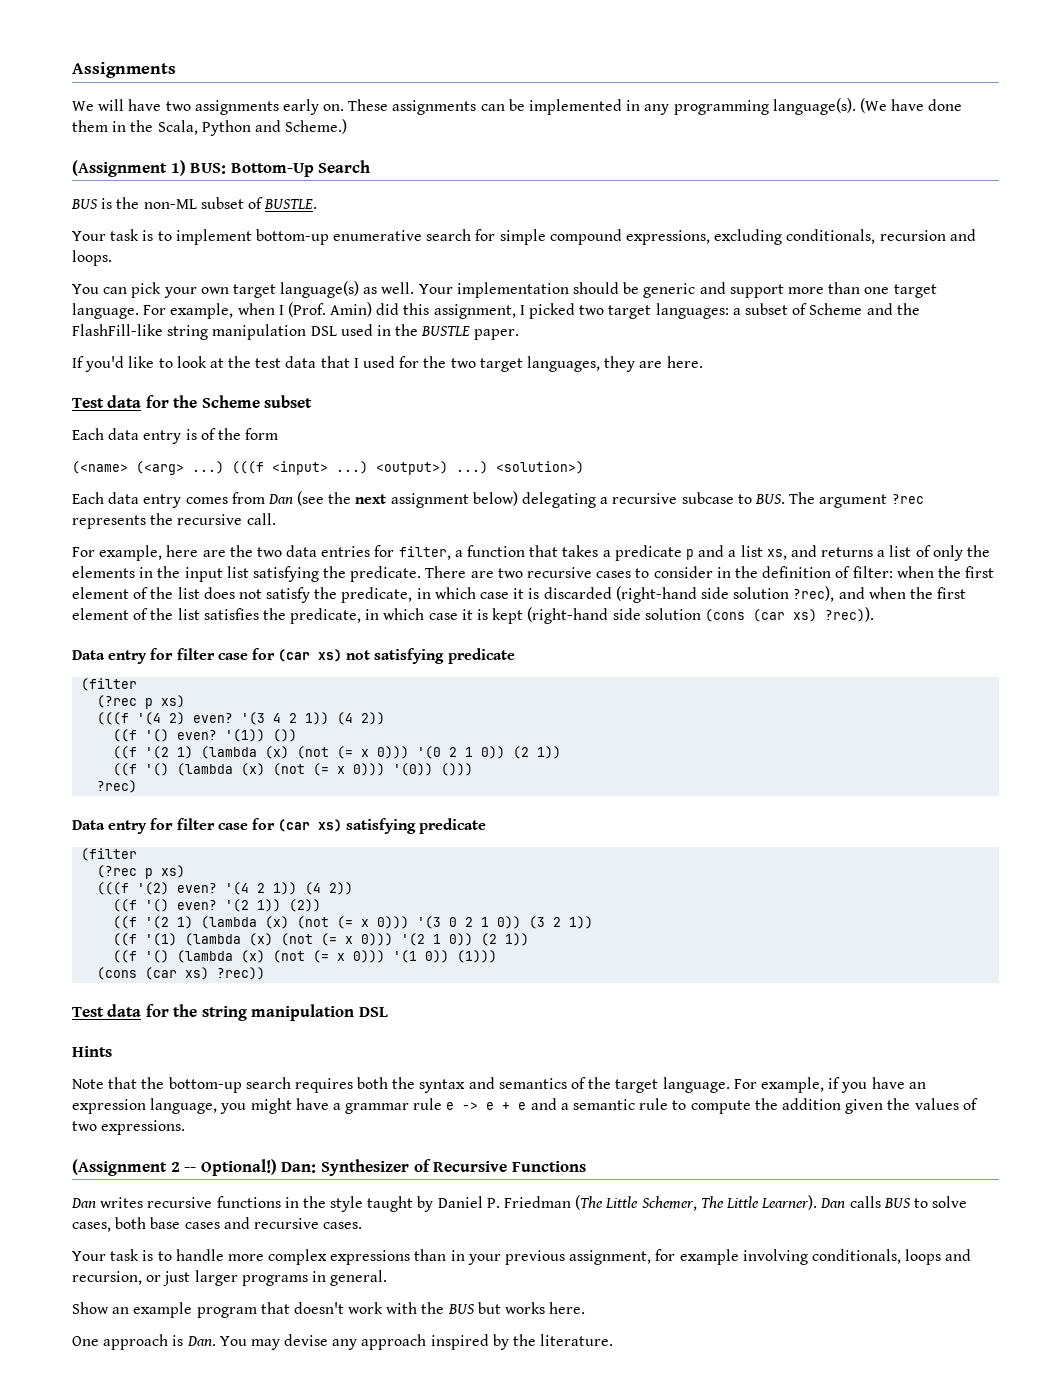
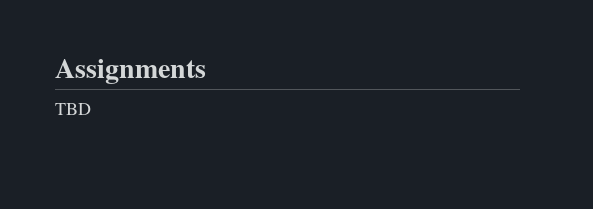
- We will have two assignments early on. These assignments can be implemented in any programming language(s). (We have done them in the Scala, Python and Scheme.)
- (Assignment 1) BUS: Bottom-Up Search
- BUS is the non-ML subset of BUSTLE.
- Your task is to implement bottom-up enumerative search for simple compound expressions, excluding conditionals, recursion and loops.
- You can pick your own target language(s) as well. Your implementation should be generic and support more than one target language. For example, when I (Prof. Amin) did this assignment, I picked two target languages: a subset of Scheme and the FlashFill-like string manipulation DSL used in the BUSTLE paper.
- If you'd like to look at the test data that I used for the two target languages, they are here.
- Test data for the Scheme subset
- Each data entry is of the form
- (<name> (<arg> ...) (((f <input> ...) <output>) ...) <solution>)
- Each data entry comes from Dan (see the next assignment below) delegating a recursive subcase to BUS. The argument ?rec represents the recursive call.
- For example, here are the two data entries for filter, a function that takes a predicate p and a list xs, and returns a list of only the elements in the input list satisfying the predicate. There are two recursive cases to consider in the definition of filter: when the first element of the list does not satisfy the predicate, in which case it is discarded (right-hand side solution ?rec), and when the first element of the list satisfies the predicate, in which case it is kept (right-hand side solution (cons (car xs) ?rec)).
- Data entry for filter case for (car xs) not satisfying predicate
- (filter
- (?rec p xs)
- (((f '(4 2) even? '(3 4 2 1)) (4 2))
- ((f '() even? '(1)) ())
- ((f '(2 1) (lambda (x) (not (= x 0))) '(0 2 1 0)) (2 1))
- ((f '() (lambda (x) (not (= x 0))) '(0)) ()))
- ?rec)
- Data entry for filter case for (car xs) satisfying predicate
- (filter
- (?rec p xs)
- (((f '(2) even? '(4 2 1)) (4 2))
- ((f '() even? '(2 1)) (2))
- ((f '(2 1) (lambda (x) (not (= x 0))) '(3 0 2 1 0)) (3 2 1))
- ((f '(1) (lambda (x) (not (= x 0))) '(2 1 0)) (2 1))
- ((f '() (lambda (x) (not (= x 0))) '(1 0)) (1)))
- (cons (car xs) ?rec))
- Test data for the string manipulation DSL
- Hints
- Note that the bottom-up search requires both the syntax and semantics of the target language. For example, if you have an expression language, you might have a grammar rule e -> e + e and a semantic rule to compute the addition given the values of two expressions.
- (Assignment 2 -- Optional!) Dan: Synthesizer of Recursive Functions
- Dan writes recursive functions in the style taught by Daniel P. Friedman (The Little Schemer, The Little Learner). Dan calls BUS to solve cases, both base cases and recursive cases.
- Your task is to handle more complex expressions than in your previous assignment, for example involving conditionals, loops and recursion, or just larger programs in general.
- Show an example program that doesn't work with the BUS but works here.
- One approach is Dan. You may devise any approach inspired by the literature.
+ TBD

